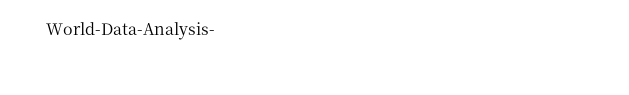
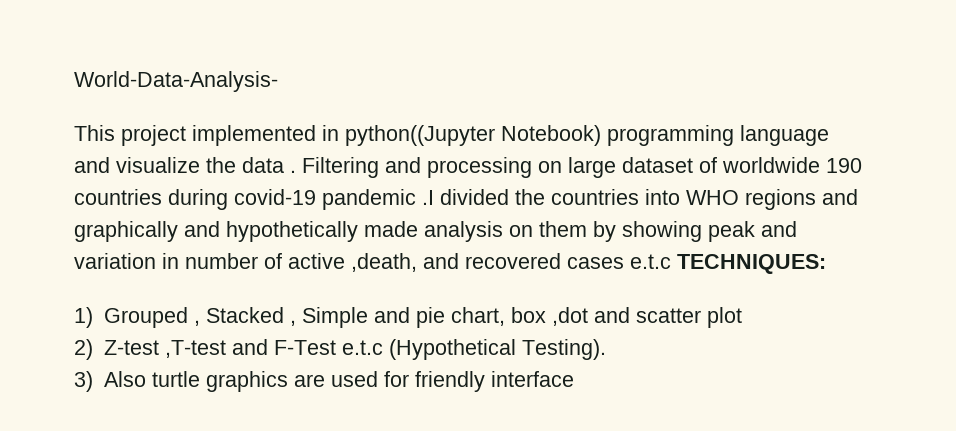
+ This project implemented in python((Jupyter Notebook) programming language and visualize the data . Filtering and processing on large dataset of worldwide 190 countries during covid-19 pandemic .I divided the countries into WHO regions and graphically and hypothetically made analysis on them by showing peak and variation in number of active ,death, and recovered cases e.t.c TECHNIQUES:
+ 1) Grouped , Stacked , Simple and pie chart, box ,dot and scatter plot
+ 2) Z-test ,T-test and F-Test e.t.c (Hypothetical Testing).
+ 3) Also turtle graphics are used for friendly interface

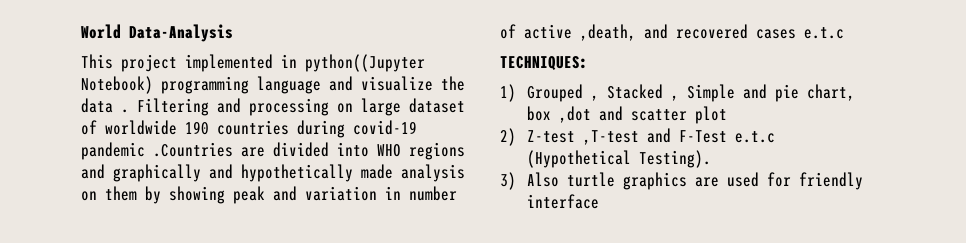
- World-Data-Analysis-
+ World Data-Analysis
- Filtering and processing on large dataset of worldwide 190 countries during covid-19 pandemic .I divided the countries into WHO regions and graphically and hypothetically made analysis on them by showing peak and variation in number of active ,death, and recovered cases e.t.c TECHNIQUES:
+ Filtering and processing on large dataset of worldwide 190 countries during covid-19 pandemic .Countries are divided into WHO regions and graphically and hypothetically made analysis on them by showing peak and variation in number of active ,death, and recovered cases e.t.c
+ TECHNIQUES:

